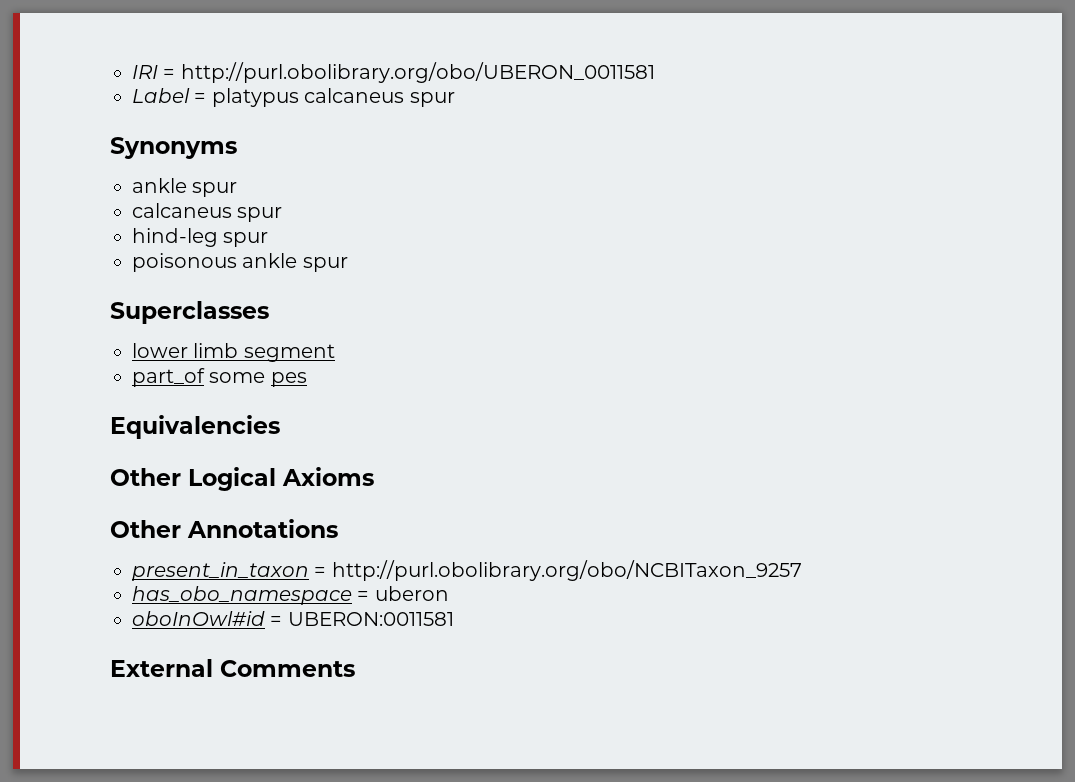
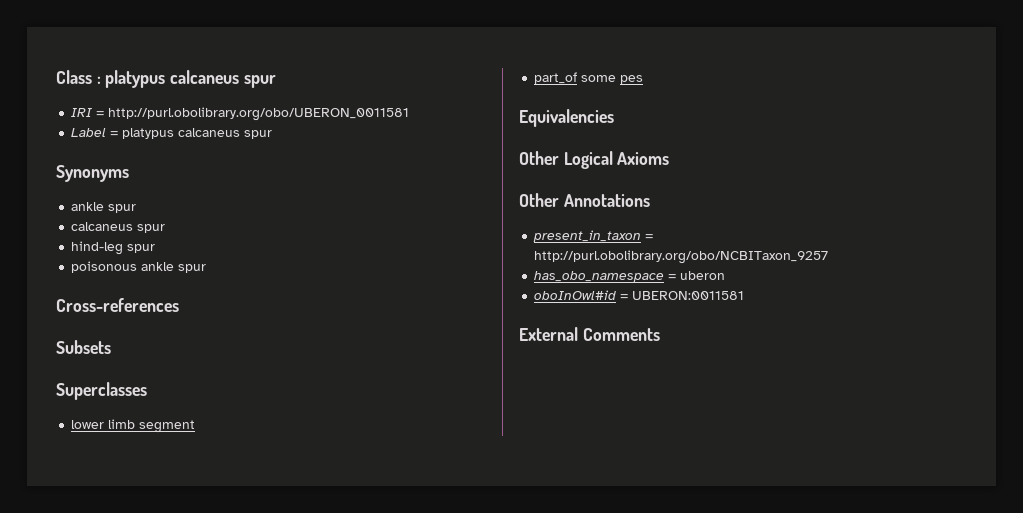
+ Class : platypus calcaneus spur
+ Cross-references
+ Subsets

